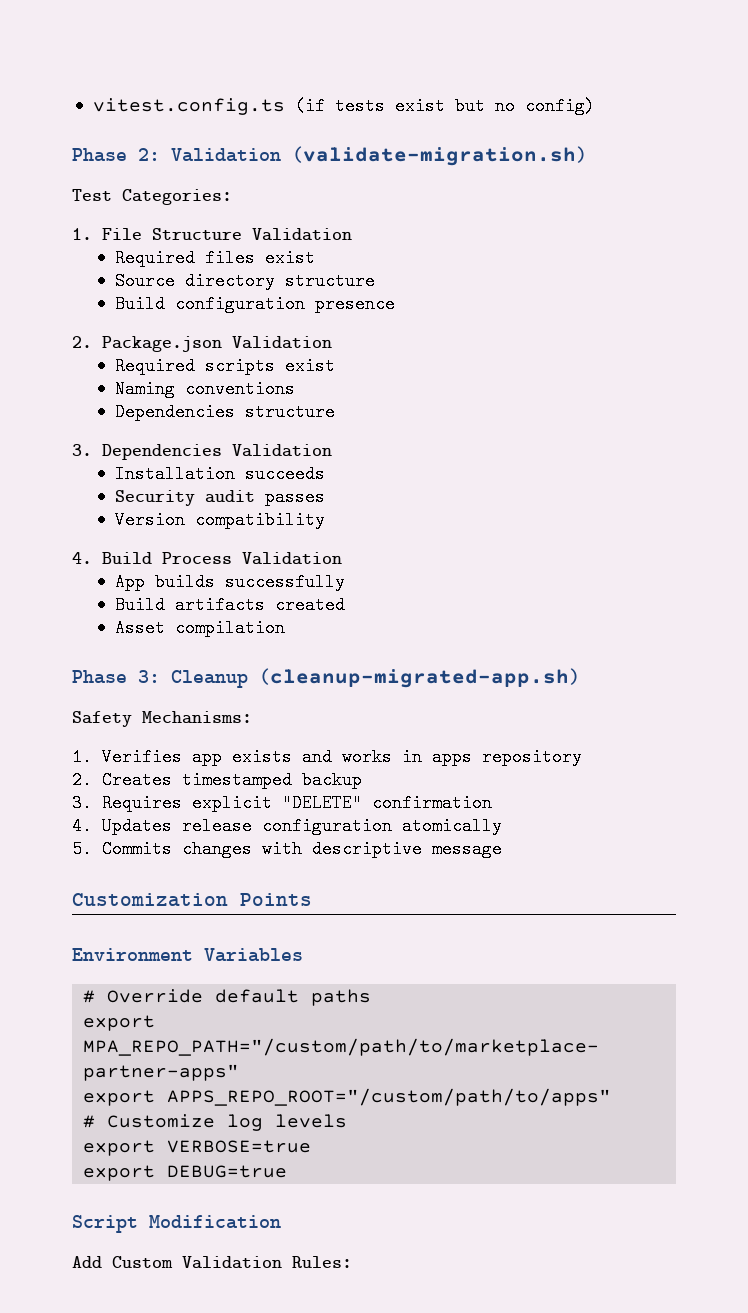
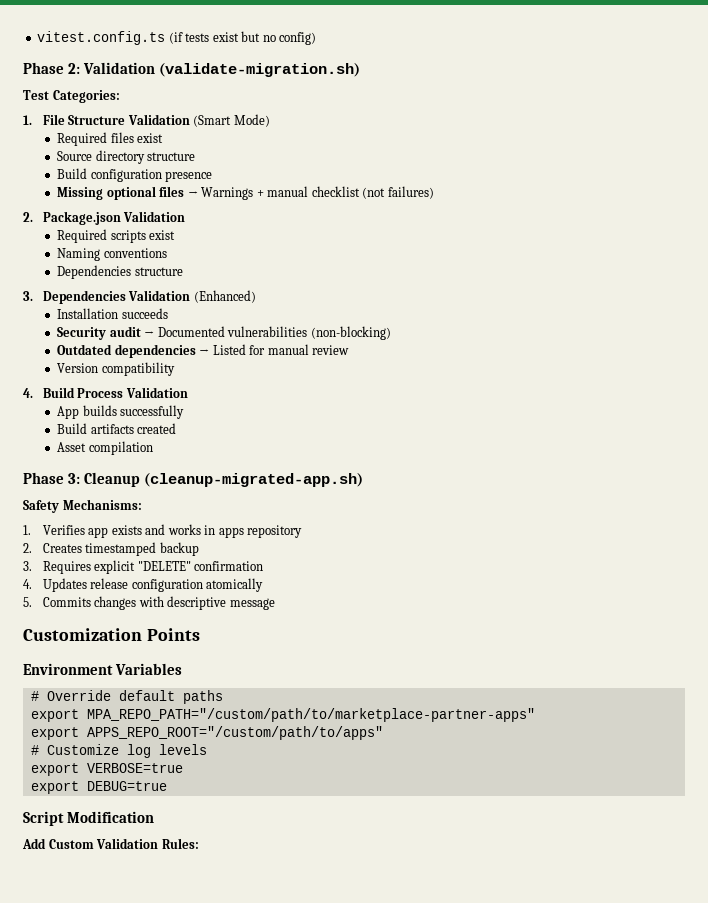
- 1. File Structure Validation
+ 1. File Structure Validation (Smart Mode)
+ Missing optional files → Warnings + manual checklist (not failures)
- 3. Dependencies Validation
+ 3. Dependencies Validation (Enhanced)
- Security audit passes
+ Security audit → Documented vulnerabilities (non-blocking)
+ Outdated dependencies → Listed for manual review

